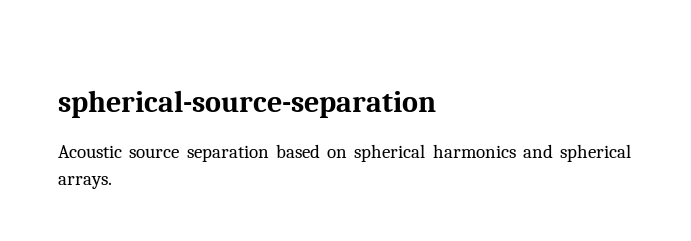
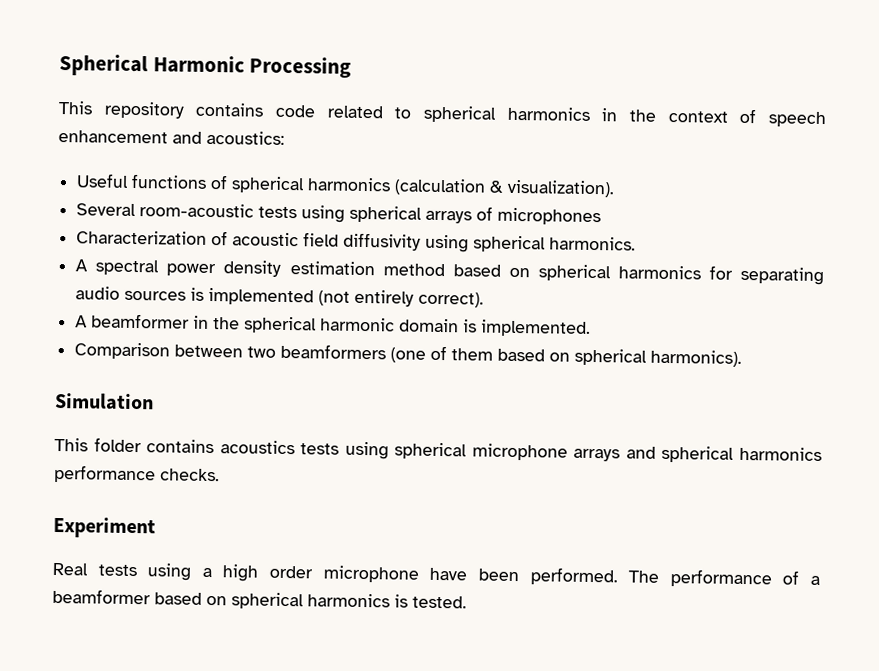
- spherical-source-separation
- Acoustic source separation based on spherical harmonics and spherical arrays.
+ Spherical Harmonic Processing
+ This repository contains code related to spherical harmonics in the context of speech enhancement and acoustics:
+ Useful functions of spherical harmonics (calculation & visualization).
+ Several room-acoustic tests using spherical arrays of microphones
+ Characterization of acoustic field diffusivity using spherical harmonics.
+ A spectral power density estimation method based on spherical harmonics for separating audio sources is implemented (not entirely correct).
+ A beamformer in the spherical harmonic domain is implemented.
+ Comparison between two beamformers (one of them based on spherical harmonics).
+ Simulation
+ This folder contains acoustics tests using spherical microphone arrays and spherical harmonics performance checks.
+ Experiment
+ Real tests using a high order microphone have been performed. The performance of a beamformer based on spherical harmonics is tested.

